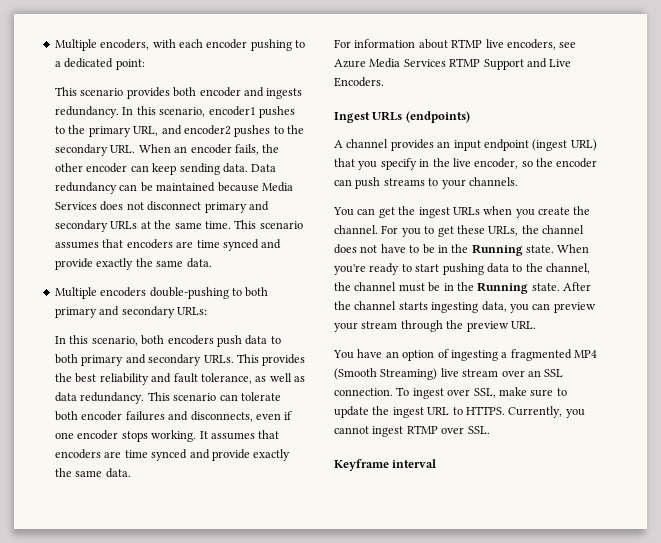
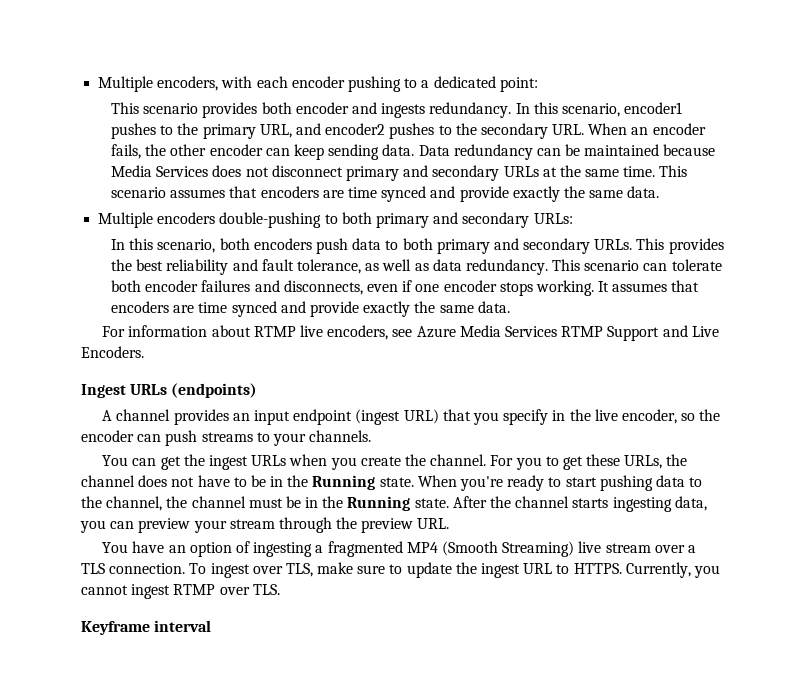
- You have an option of ingesting a fragmented MP4 (Smooth Streaming) live stream over an SSL connection.
+ You have an option of ingesting a fragmented MP4 (Smooth Streaming) live stream over a TLS connection.
- To ingest over SSL, make sure to update the ingest URL to HTTPS.
+ To ingest over TLS, make sure to update the ingest URL to HTTPS.
- Currently, you cannot ingest RTMP over SSL.
+ Currently, you cannot ingest RTMP over TLS.

